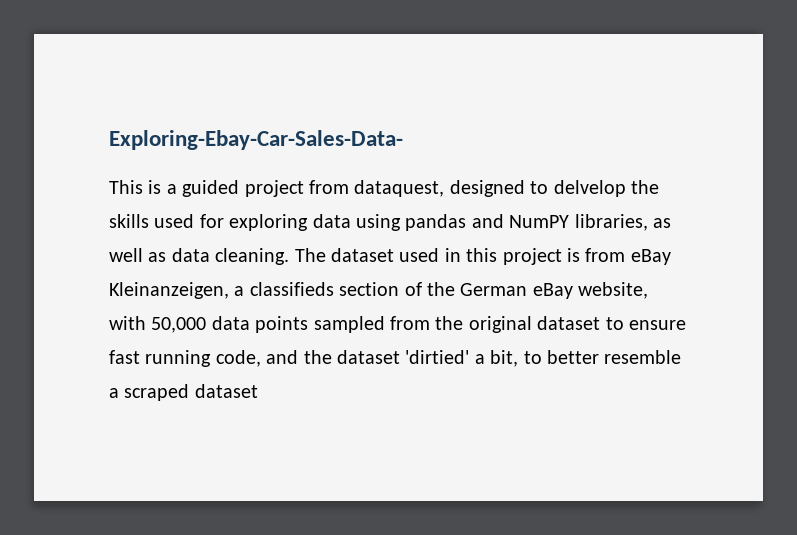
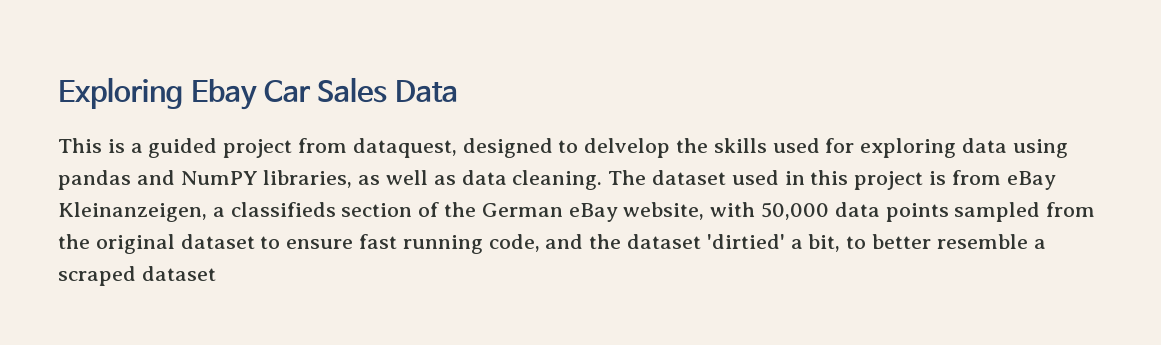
- Exploring-Ebay-Car-Sales-Data-
+ Exploring Ebay Car Sales Data

